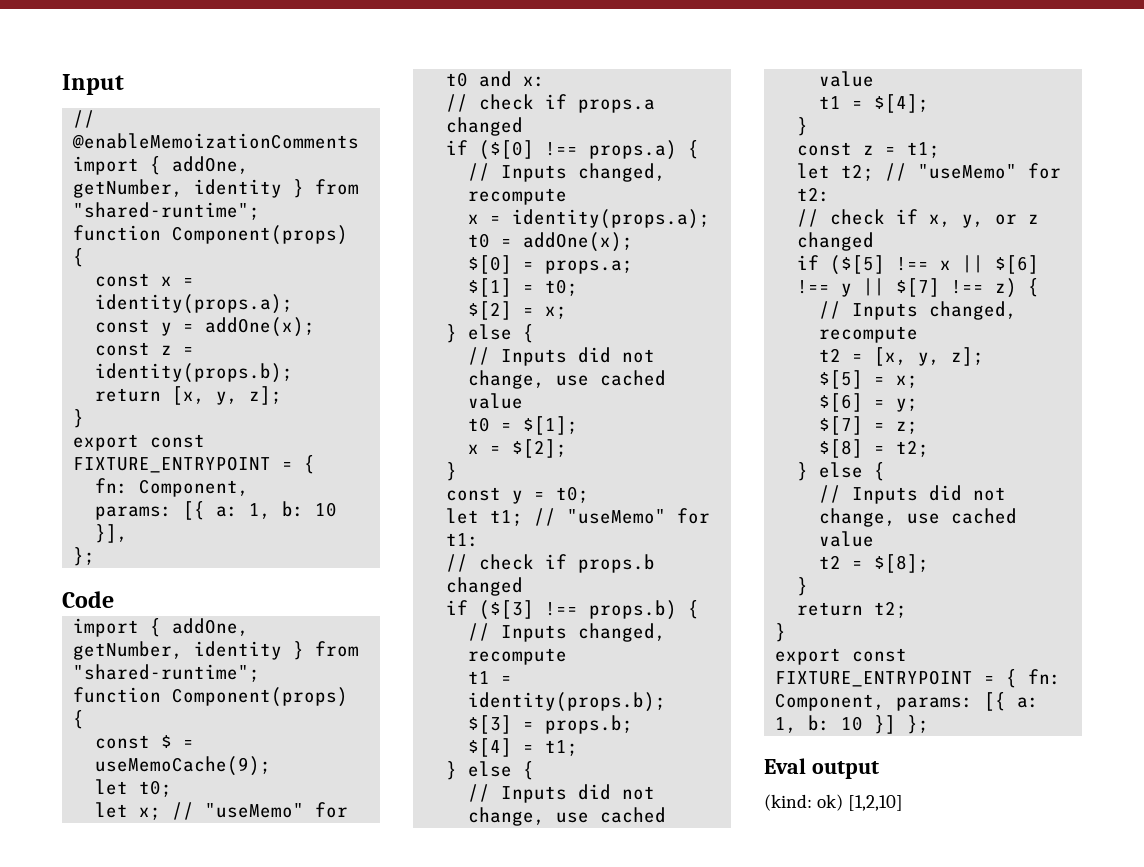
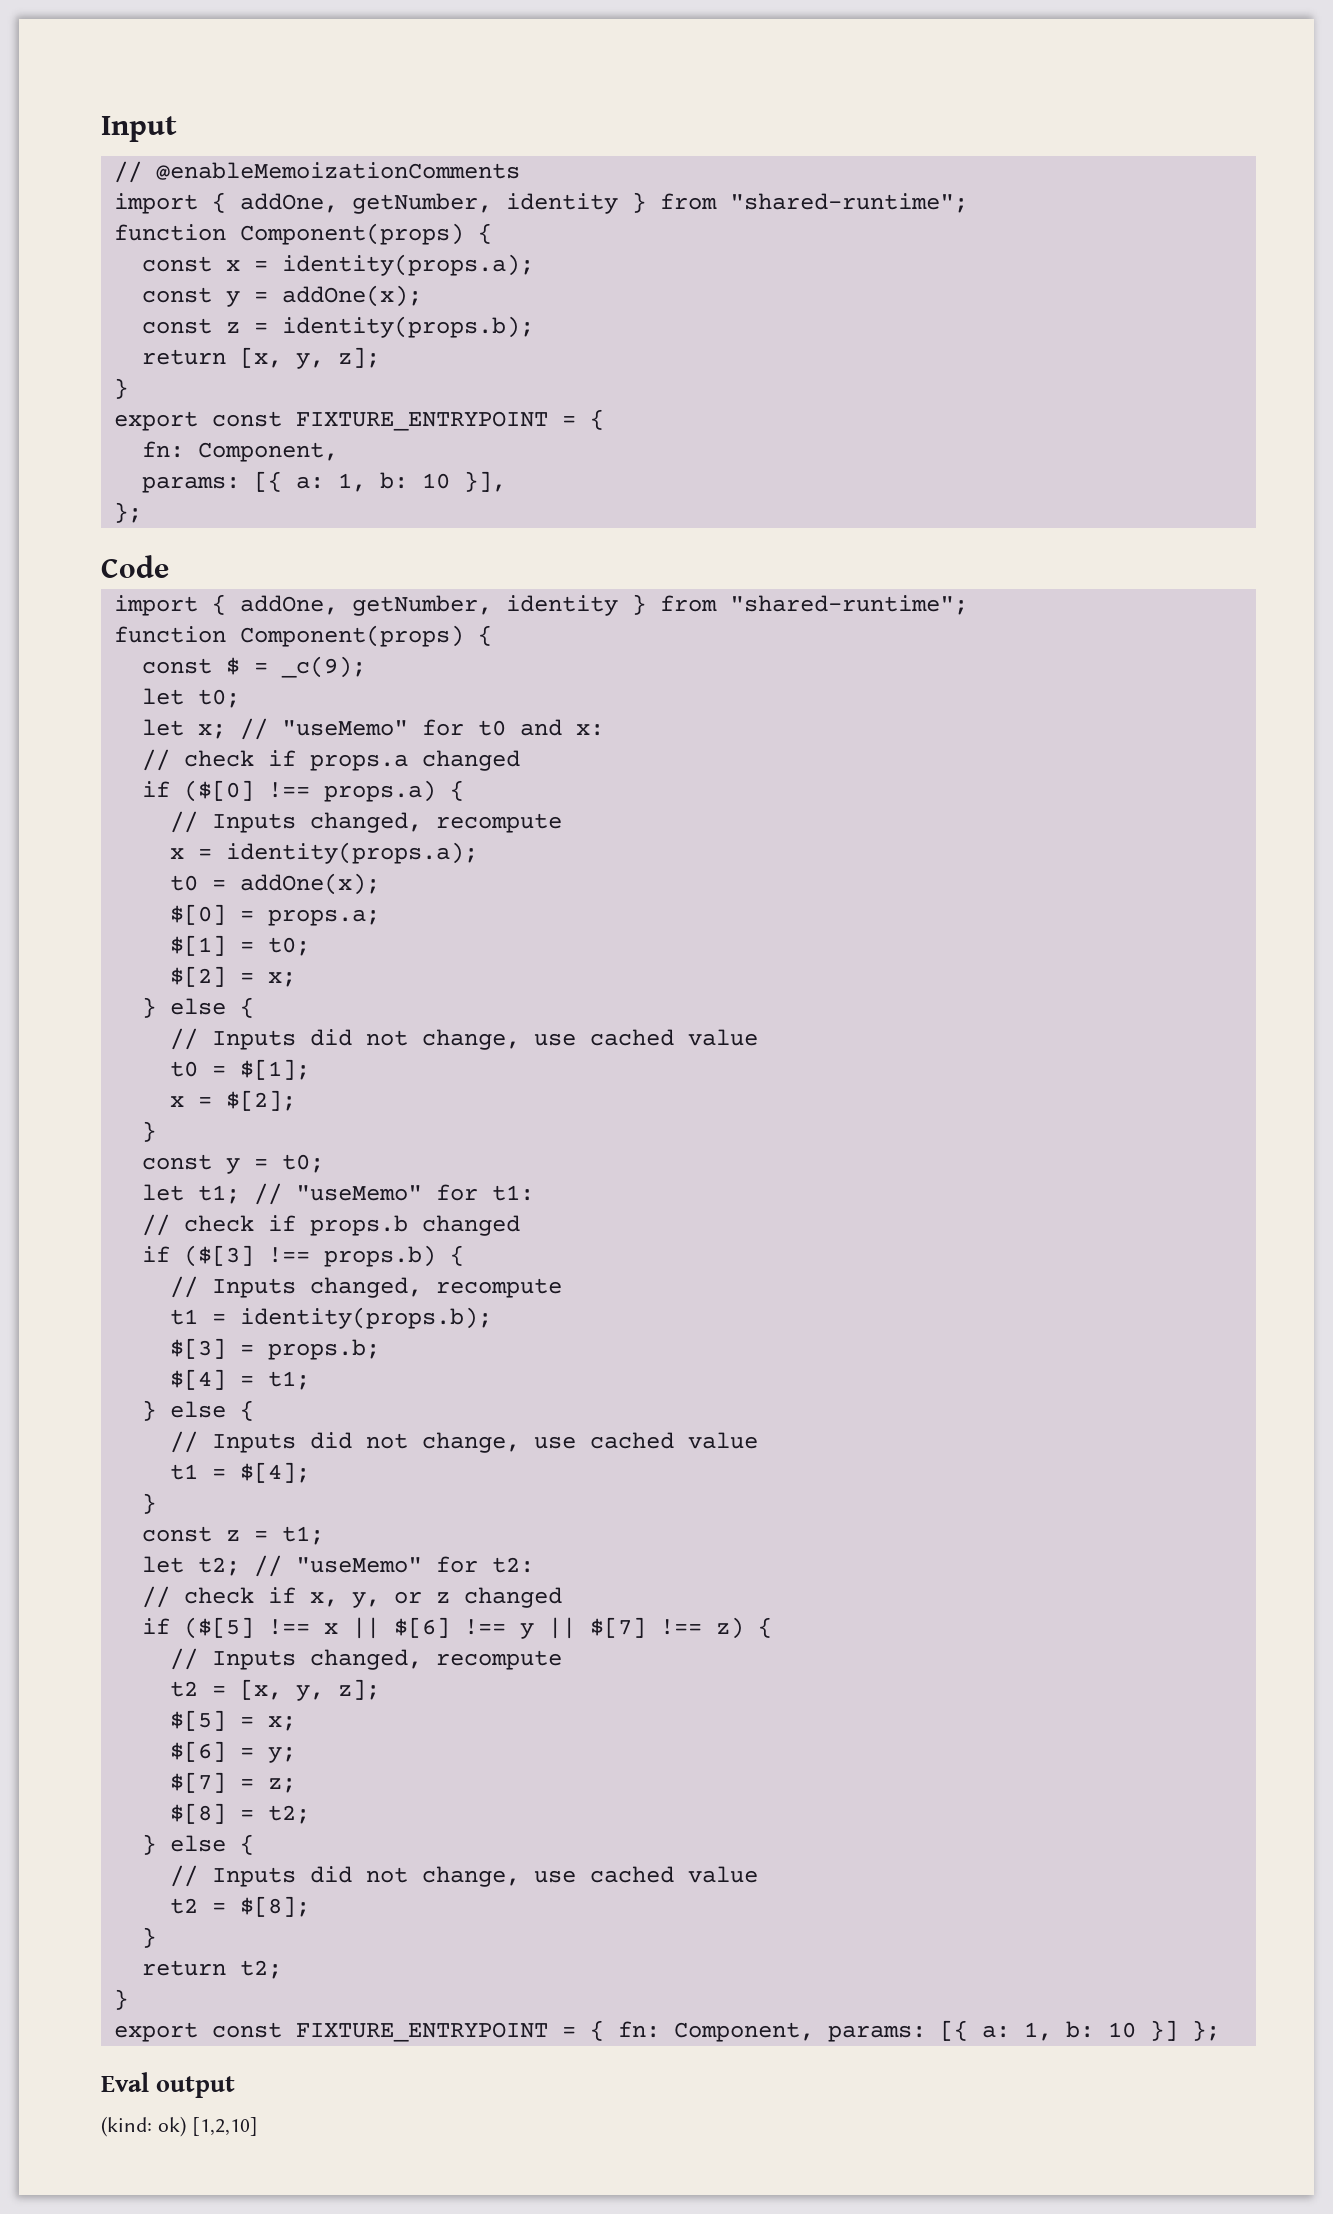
- const $ = useMemoCache(9);
+ const $ = _c(9);

